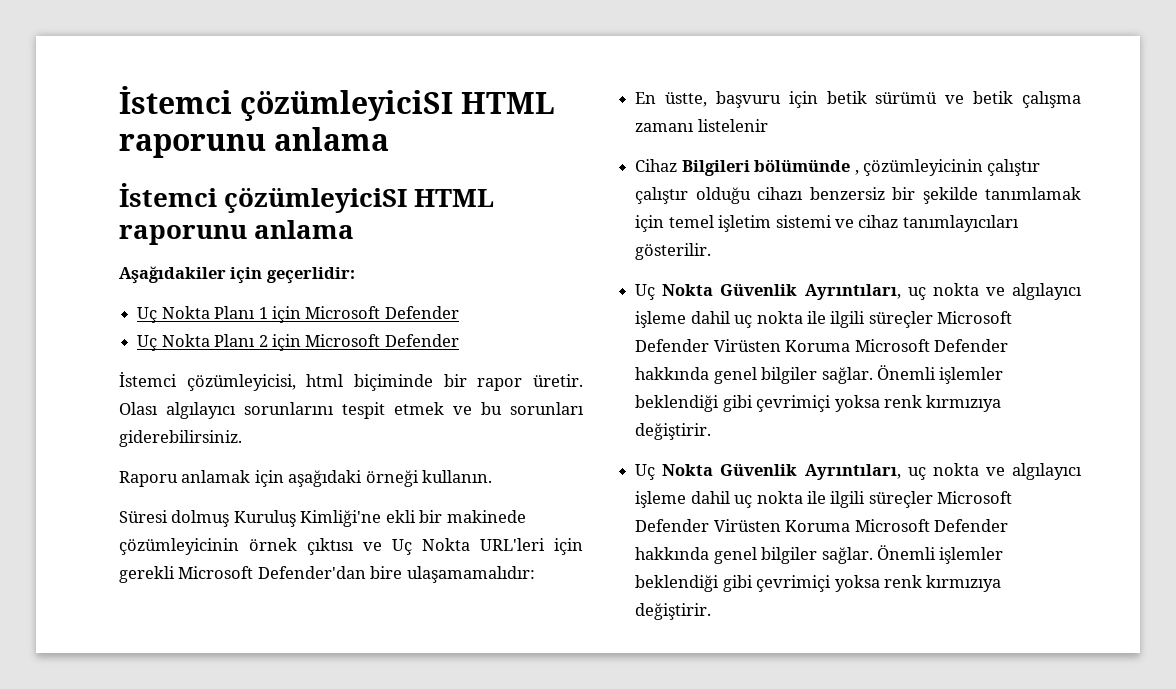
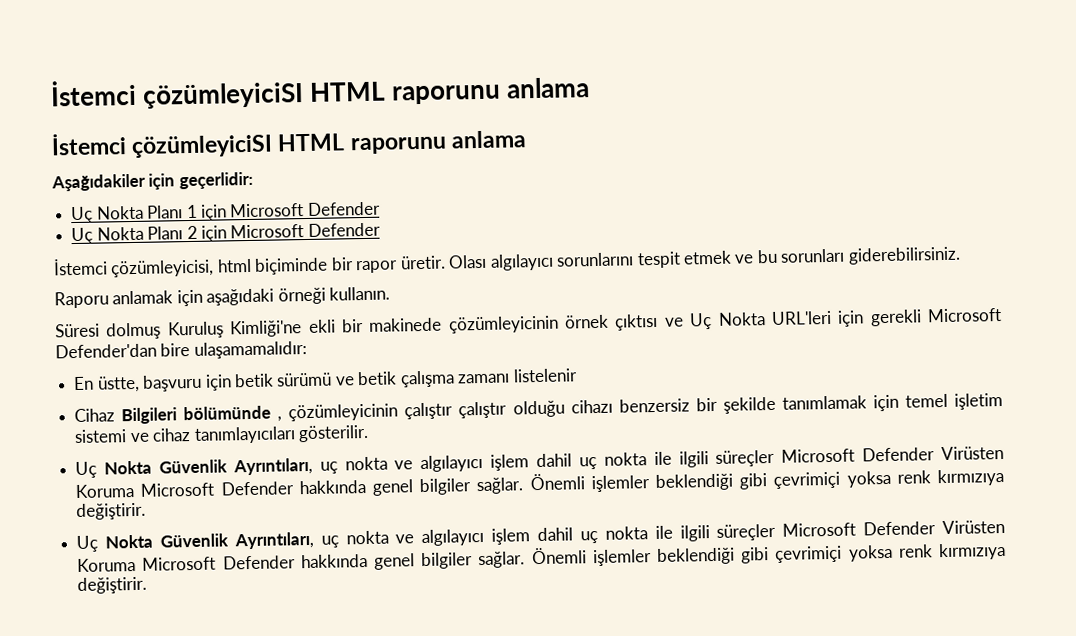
  Cihaz Bilgileri bölümünde , çözümleyicinin çalıştır çalıştır olduğu cihazı benzersiz bir şekilde tanımlamak için temel işletim sistemi ve cihaz tanımlayıcıları gösterilir.
- Uç Nokta Güvenlik Ayrıntıları, uç nokta ve algılayıcı işleme dahil uç nokta ile ilgili süreçler Microsoft Defender Virüsten Koruma Microsoft Defender hakkında genel bilgiler sağlar. Önemli işlemler beklendiği gibi çevrimiçi yoksa renk kırmızıya değiştirir.
- Uç Nokta Güvenlik Ayrıntıları, uç nokta ve algılayıcı işleme dahil uç nokta ile ilgili süreçler Microsoft Defender Virüsten Koruma Microsoft Defender hakkında genel bilgiler sağlar.
+ Uç Nokta Güvenlik Ayrıntıları, uç nokta ve algılayıcı işlem dahil uç nokta ile ilgili süreçler Microsoft Defender Virüsten Koruma Microsoft Defender hakkında genel bilgiler sağlar. Önemli işlemler beklendiği gibi çevrimiçi yoksa renk kırmızıya değiştirir.
+ Uç Nokta Güvenlik Ayrıntıları, uç nokta ve algılayıcı işlem dahil uç nokta ile ilgili süreçler Microsoft Defender Virüsten Koruma Microsoft Defender hakkında genel bilgiler sağlar.

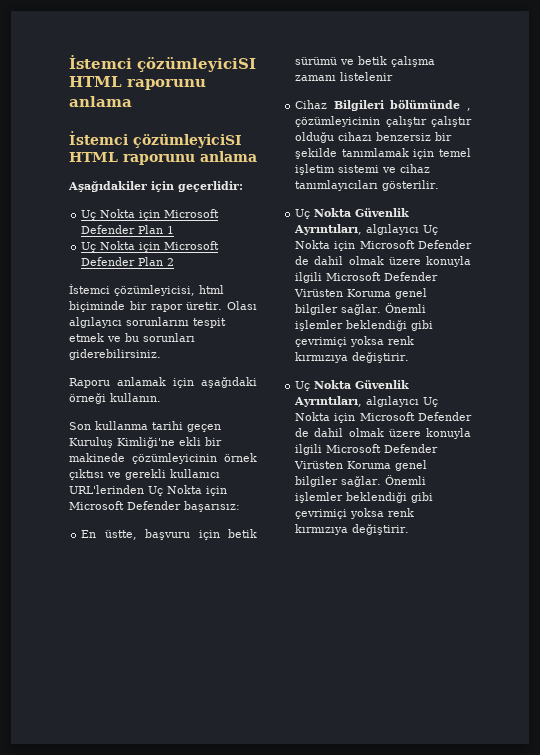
- Uç Nokta Planı 1 için Microsoft Defender
- Uç Nokta Planı 2 için Microsoft Defender
+ Uç Nokta için Microsoft Defender Plan 1
+ Uç Nokta için Microsoft Defender Plan 2
- Süresi dolmuş Kuruluş Kimliği'ne ekli bir makinede çözümleyicinin örnek çıktısı ve Uç Nokta URL'leri için gerekli Microsoft Defender'dan bire ulaşamamalıdır:
+ Son kullanma tarihi geçen Kuruluş Kimliği'ne ekli bir makinede çözümleyicinin örnek çıktısı ve gerekli kullanıcı URL'lerinden Uç Nokta için Microsoft Defender başarısız:
  Cihaz Bilgileri bölümünde , çözümleyicinin çalıştır çalıştır olduğu cihazı benzersiz bir şekilde tanımlamak için temel işletim sistemi ve cihaz tanımlayıcıları gösterilir.
- Uç Nokta Güvenlik Ayrıntıları, uç nokta ve algılayıcı işlem dahil uç nokta ile ilgili süreçler Microsoft Defender Virüsten Koruma Microsoft Defender hakkında genel bilgiler sağlar. Önemli işlemler beklendiği gibi çevrimiçi yoksa renk kırmızıya değiştirir.
- Uç Nokta Güvenlik Ayrıntıları, uç nokta ve algılayıcı işlem dahil uç nokta ile ilgili süreçler Microsoft Defender Virüsten Koruma Microsoft Defender hakkında genel bilgiler sağlar.
+ Uç Nokta Güvenlik Ayrıntıları, algılayıcı Uç Nokta için Microsoft Defender de dahil olmak üzere konuyla ilgili Microsoft Defender Virüsten Koruma genel bilgiler sağlar. Önemli işlemler beklendiği gibi çevrimiçi yoksa renk kırmızıya değiştirir.
+ Uç Nokta Güvenlik Ayrıntıları, algılayıcı Uç Nokta için Microsoft Defender de dahil olmak üzere konuyla ilgili Microsoft Defender Virüsten Koruma genel bilgiler sağlar.

